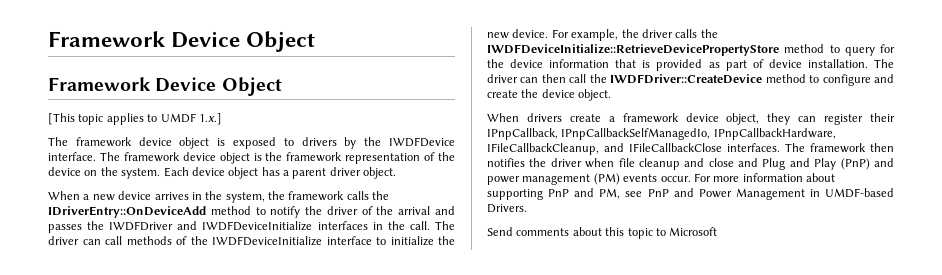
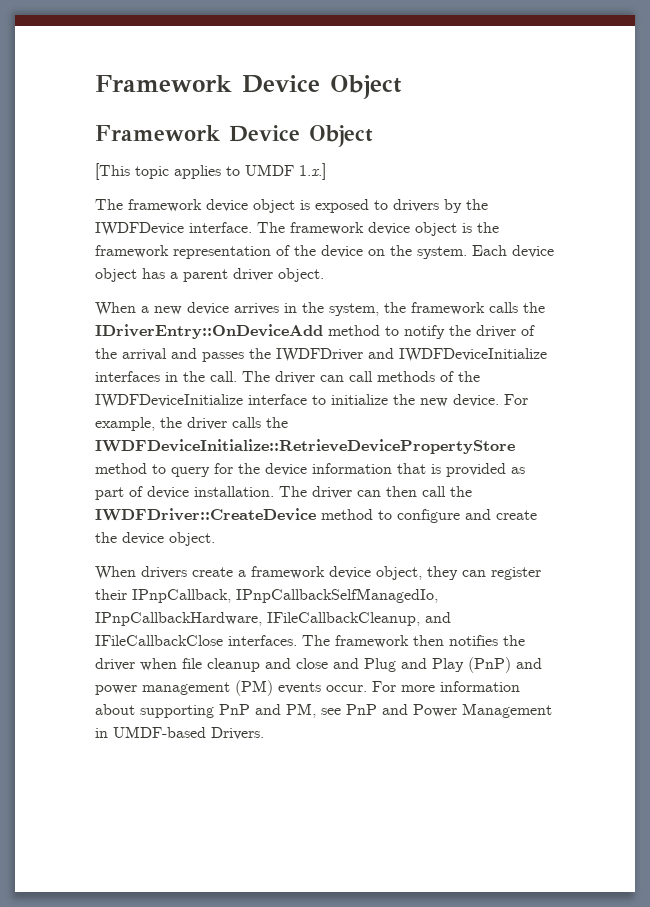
- Send comments about this topic to Microsoft

